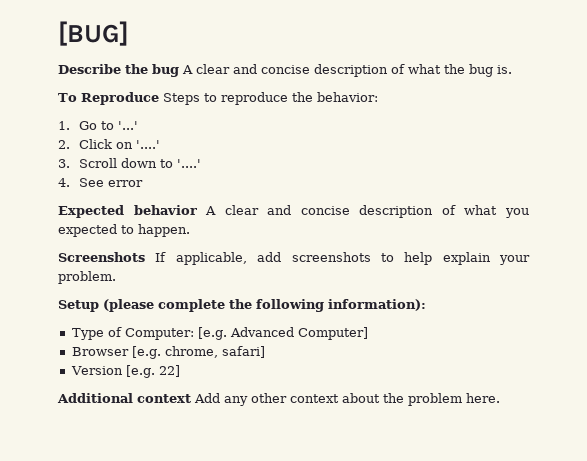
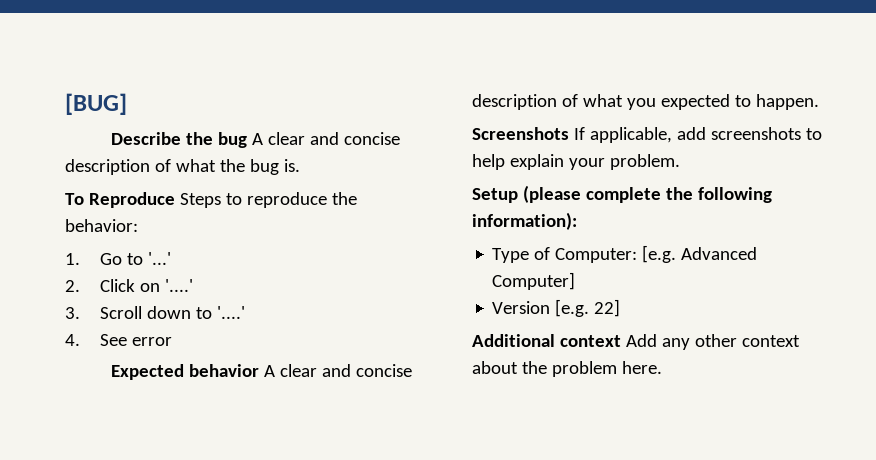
- Browser [e.g. chrome, safari]

